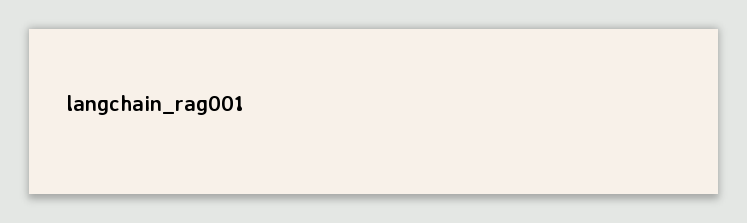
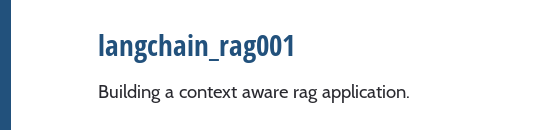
+ Building a context aware rag application.

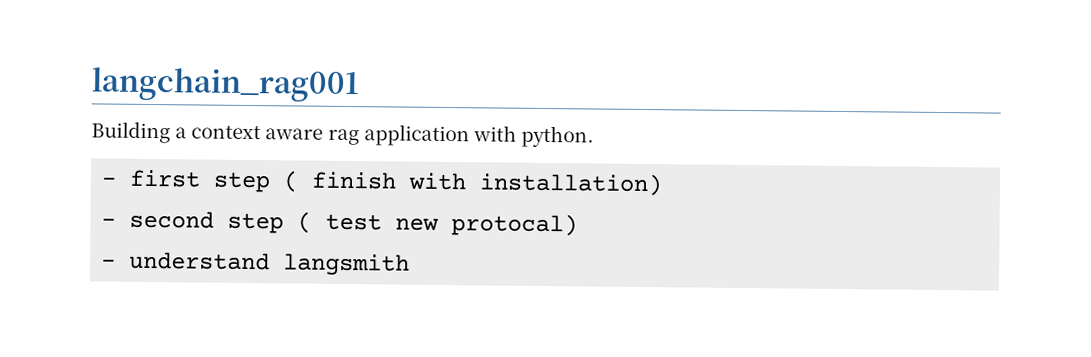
- Building a context aware rag application.
+ Building a context aware rag application with python.
+ - first step ( finish with installation)
+ - second step ( test new protocal)
+ - understand langsmith

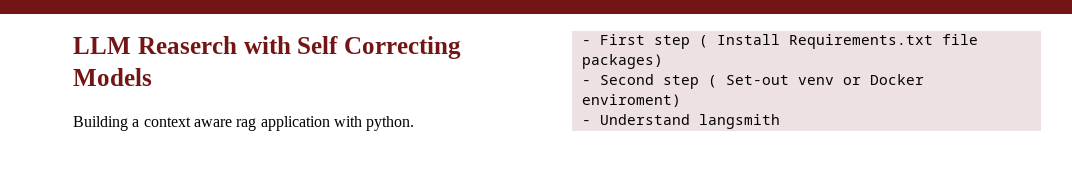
- langchain_rag001
+ LLM Reaserch with Self Correcting Models
- - first step ( finish with installation)
- - second step ( test new protocal)
- - understand langsmith
+ - First step ( Install Requirements.txt file packages)
+ - Second step ( Set-out venv or Docker enviroment)
+ - Understand langsmith

